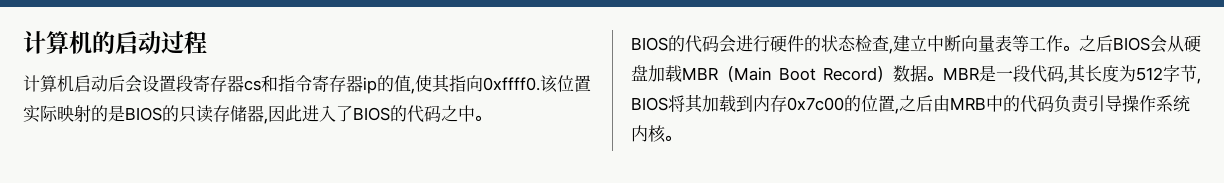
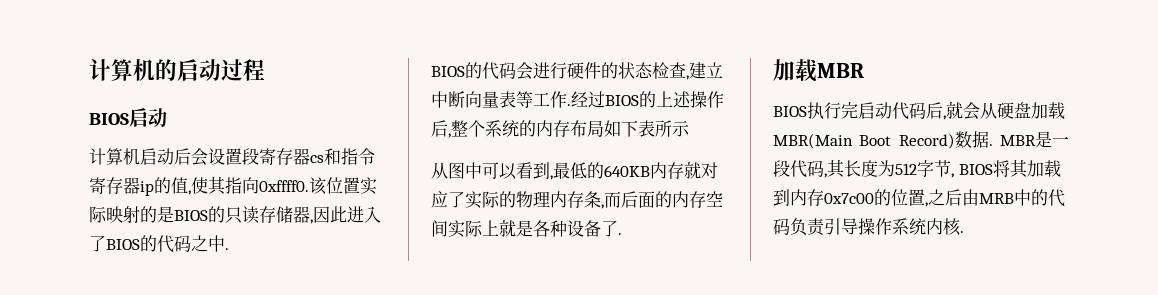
+ BIOS启动
- 该位置实际映射的是BIOS的只读存储器,因此进入了BIOS的代码之中。
+ 该位置实际映射的是BIOS的只读存储器,因此进入了BIOS的代码之中.
- BIOS的代码会进行硬件的状态检查,建立中断向量表等工作。之后BIOS会从硬盘加载MBR（Main Boot Record）数据。
+ BIOS的代码会进行硬件的状态检查,建立中断向量表等工作.经过BIOS的上述操作后,整个系统的内存布局如下表所示
+ 从图中可以看到,最低的640KB内存就对应了实际的物理内存条,而后面的内存空间实际上就是各种设备了.
+ 加载MBR
+ BIOS执行完启动代码后,就会从硬盘加载MBR(Main Boot Record)数据.
- MBR是一段代码,其长度为512字节, BIOS将其加载到内存0x7c00的位置,之后由MRB中的代码负责引导操作系统内核。
+ MBR是一段代码,其长度为512字节, BIOS将其加载到内存0x7c00的位置,之后由MRB中的代码负责引导操作系统内核.

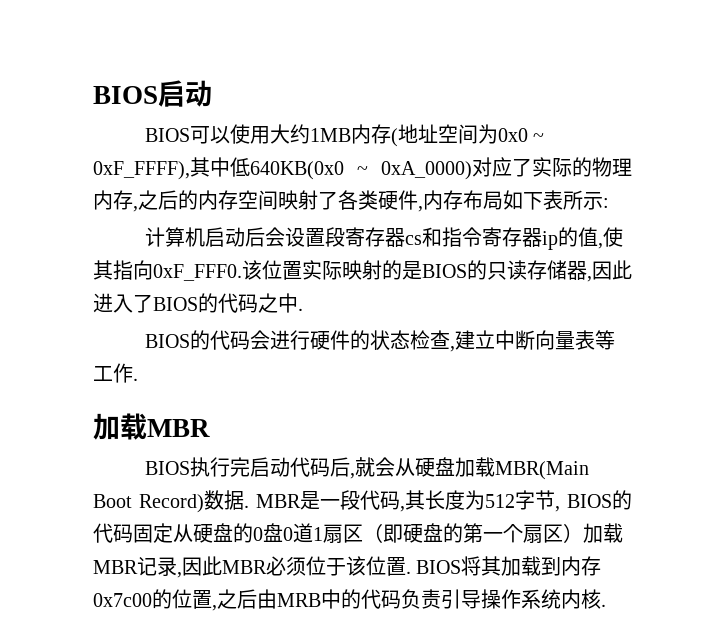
- 计算机的启动过程
  BIOS启动
+ BIOS可以使用大约1MB内存(地址空间为0x0 ~ 0xF_FFFF),其中低640KB(0x0 ~ 0xA_0000)对应了实际的物理内存,之后的内存空间映射了各类硬件,内存布局如下表所示:
- 计算机启动后会设置段寄存器cs和指令寄存器ip的值,使其指向0xffff0.
+ 计算机启动后会设置段寄存器cs和指令寄存器ip的值,使其指向0xF_FFF0.
- 经过BIOS的上述操作后,整个系统的内存布局如下表所示
- 从图中可以看到,最低的640KB内存就对应了实际的物理内存条,而后面的内存空间实际上就是各种设备了.
- MBR是一段代码,其长度为512字节, BIOS将其加载到内存0x7c00的位置,之后由MRB中的代码负责引导操作系统内核.
+ MBR是一段代码,其长度为512字节, BIOS的代码固定从硬盘的0盘0道1扇区（即硬盘的第一个扇区）加载MBR记录,因此MBR必须位于该位置. BIOS将其加载到内存0x7c00的位置,之后由MRB中的代码负责引导操作系统内核.

